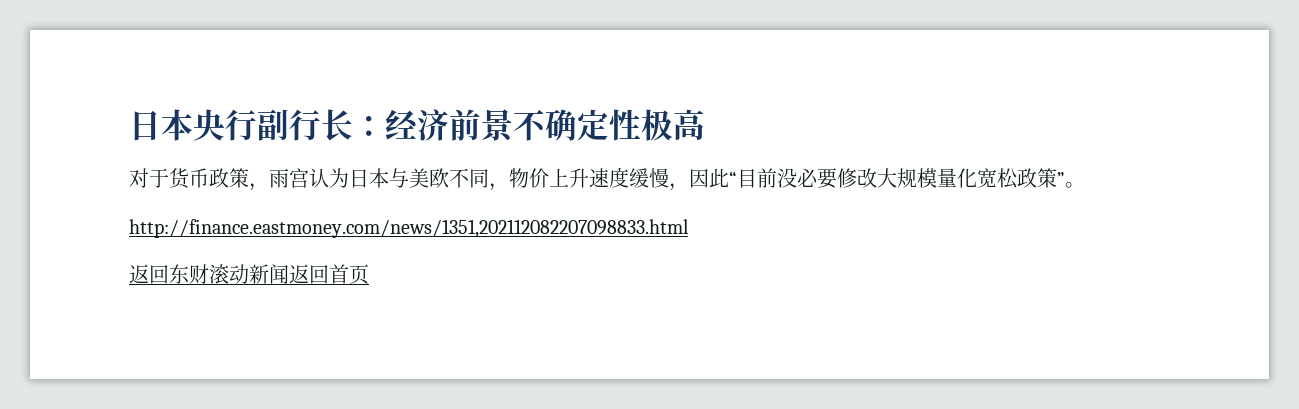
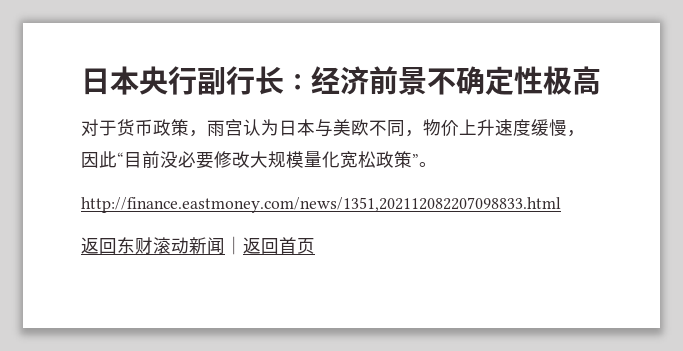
- 返回东财滚动新闻返回首页
+ 返回东财滚动新闻｜返回首页

